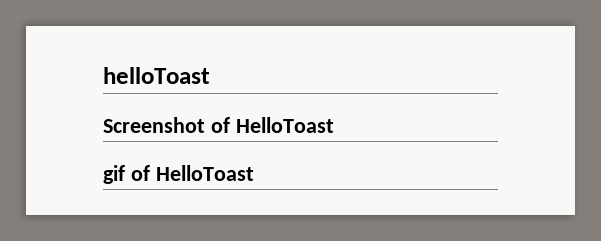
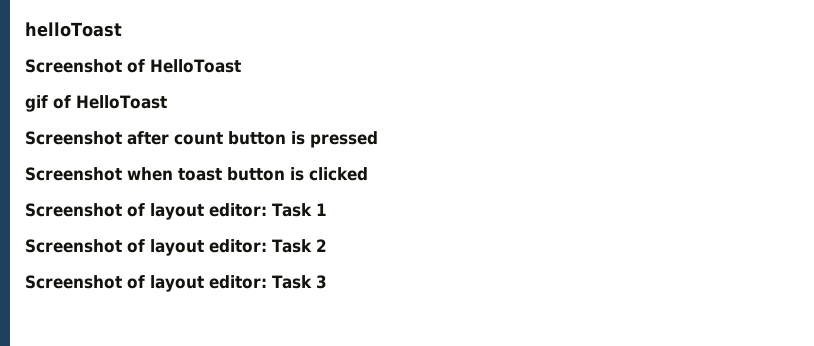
+ Screenshot after count button is pressed
+ Screenshot when toast button is clicked
+ Screenshot of layout editor: Task 1
+ Screenshot of layout editor: Task 2
+ Screenshot of layout editor: Task 3

